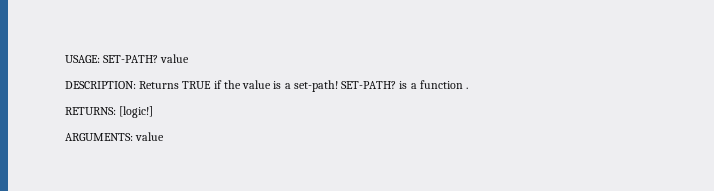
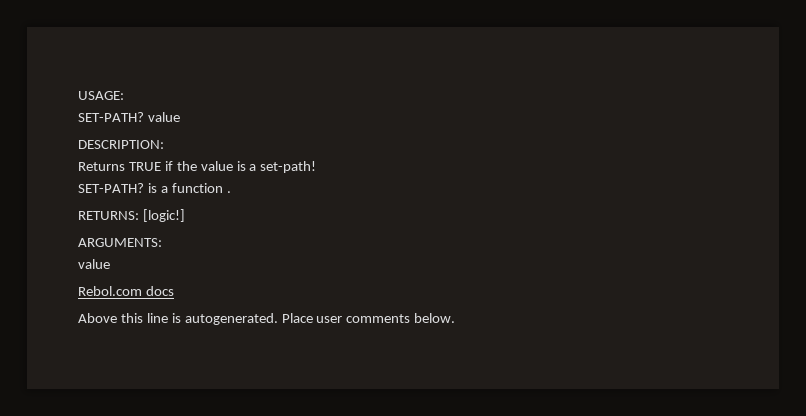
- USAGE: SET-PATH? value
+ USAGE:
+ SET-PATH? value
- DESCRIPTION: Returns TRUE if the value is a set-path! SET-PATH? is a function .
+ DESCRIPTION:
+ Returns TRUE if the value is a set-path!
+ SET-PATH? is a function .
- ARGUMENTS: value
+ ARGUMENTS:
+ value
+ Rebol.com docs
+ Above this line is autogenerated. Place user comments below.

